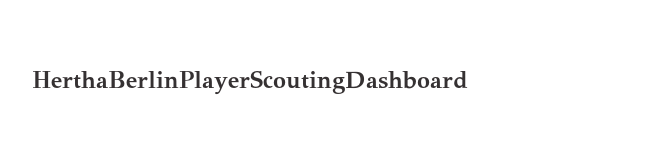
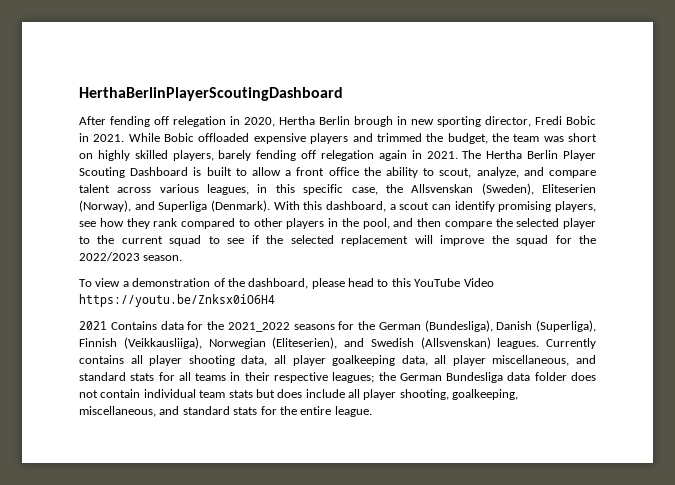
+ After fending off relegation in 2020, Hertha Berlin brough in new sporting director, Fredi Bobic in 2021. While Bobic offloaded expensive players and trimmed the budget, the team was short on highly skilled players, barely fending off relegation again in 2021. The Hertha Berlin Player Scouting Dashboard is built to allow a front office the ability to scout, analyze, and compare talent across various leagues, in this specific case, the Allsvenskan (Sweden), Eliteserien (Norway), and Superliga (Denmark). With this dashboard, a scout can identify promising players, see how they rank compared to other players in the pool, and then compare the selected player to the current squad to see if the selected replacement will improve the squad for the 2022/2023 season.
+ To view a demonstration of the dashboard, please head to this YouTube Video https://youtu.be/Znksx0iO6H4
+ 2021 Contains data for the 2021_2022 seasons for the German (Bundesliga), Danish (Superliga), Finnish (Veikkausliiga), Norwegian (Eliteserien), and Swedish (Allsvenskan) leagues. Currently contains all player shooting data, all player goalkeeping data, all player miscellaneous, and standard stats for all teams in their respective leagues; the German Bundesliga data folder does not contain individual team stats but does include all player shooting, goalkeeping, miscellaneous, and standard stats for the entire league.

